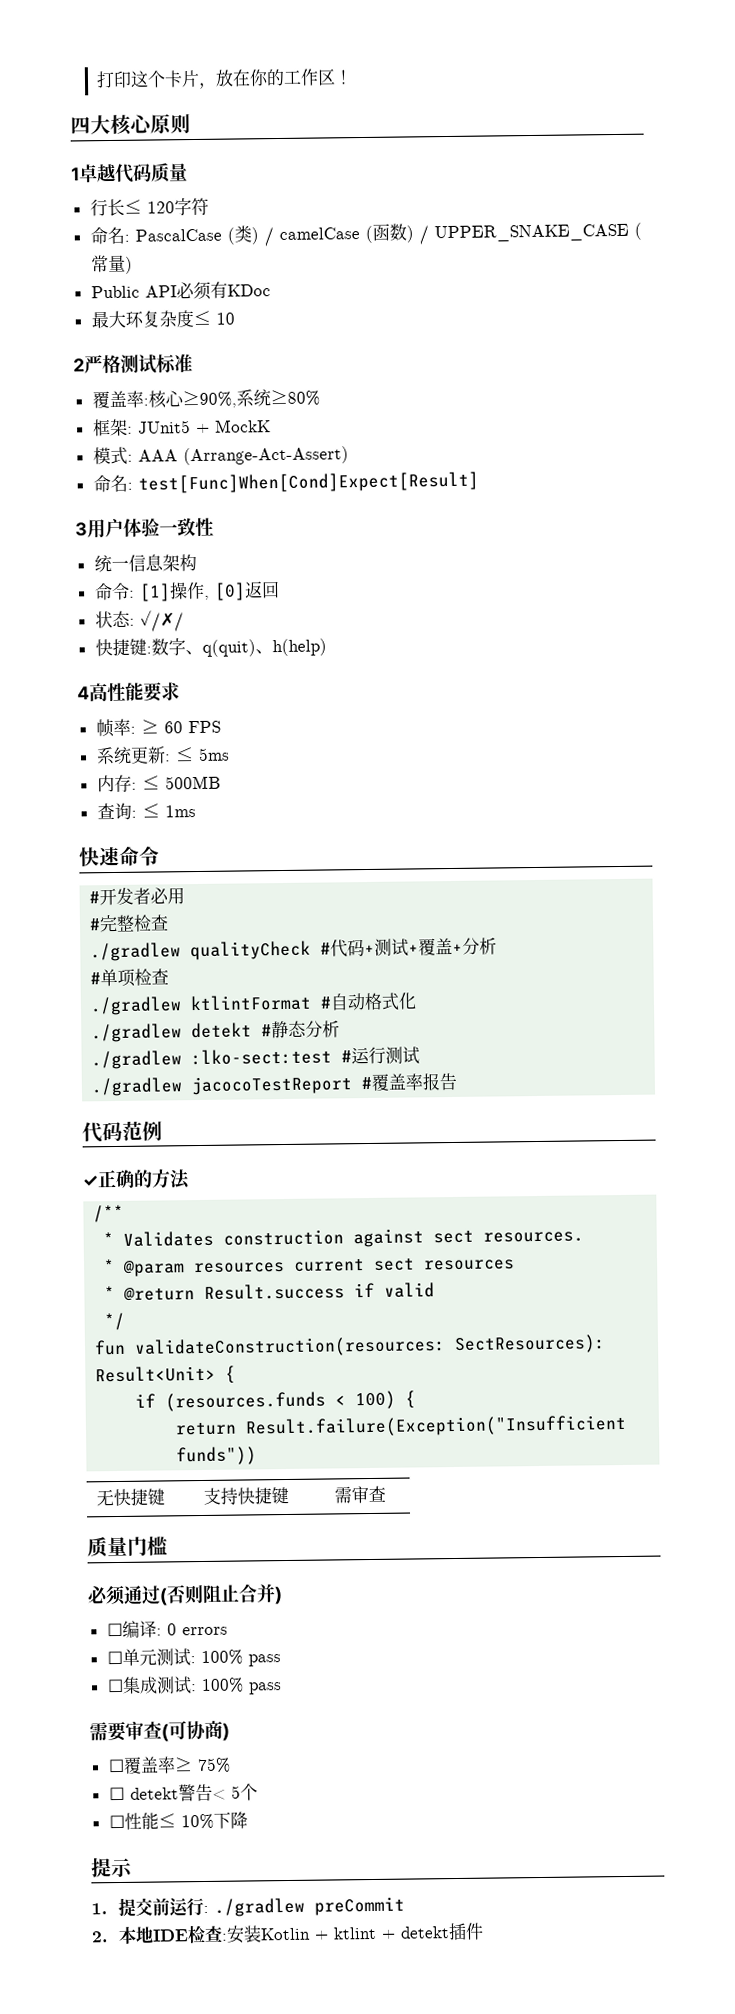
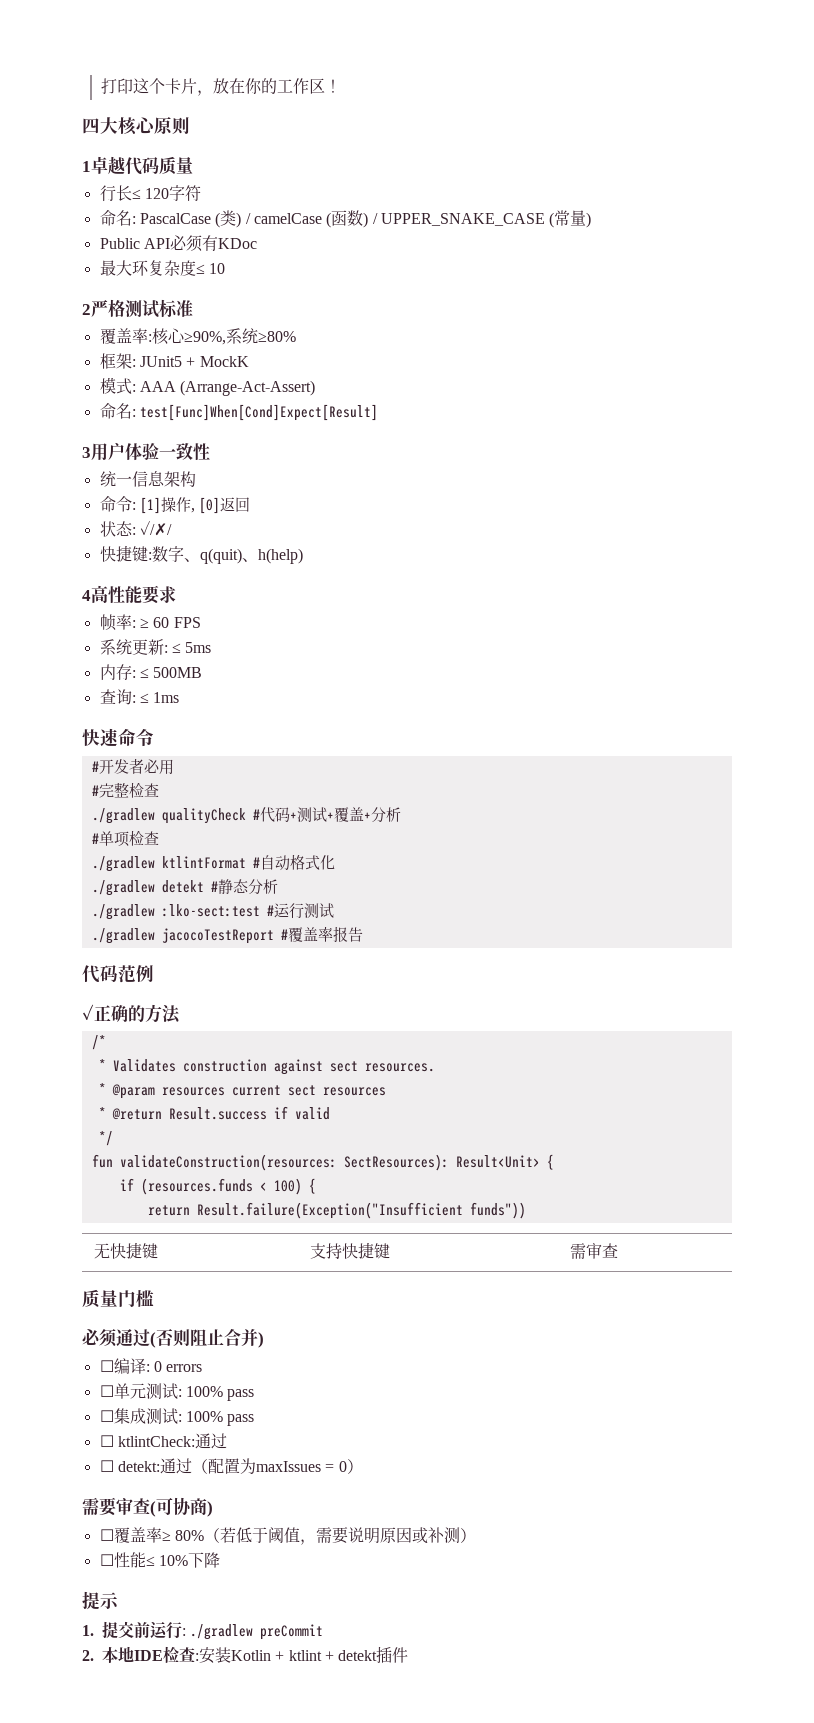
- /**
+ /*
+ ☐ ktlintCheck:通过
+ ☐ detekt:通过（配置为maxIssues = 0）
- ☐覆盖率≥ 75%
- ☐ detekt警告< 5个
+ ☐覆盖率≥ 80%（若低于阈值，需要说明原因或补测）

